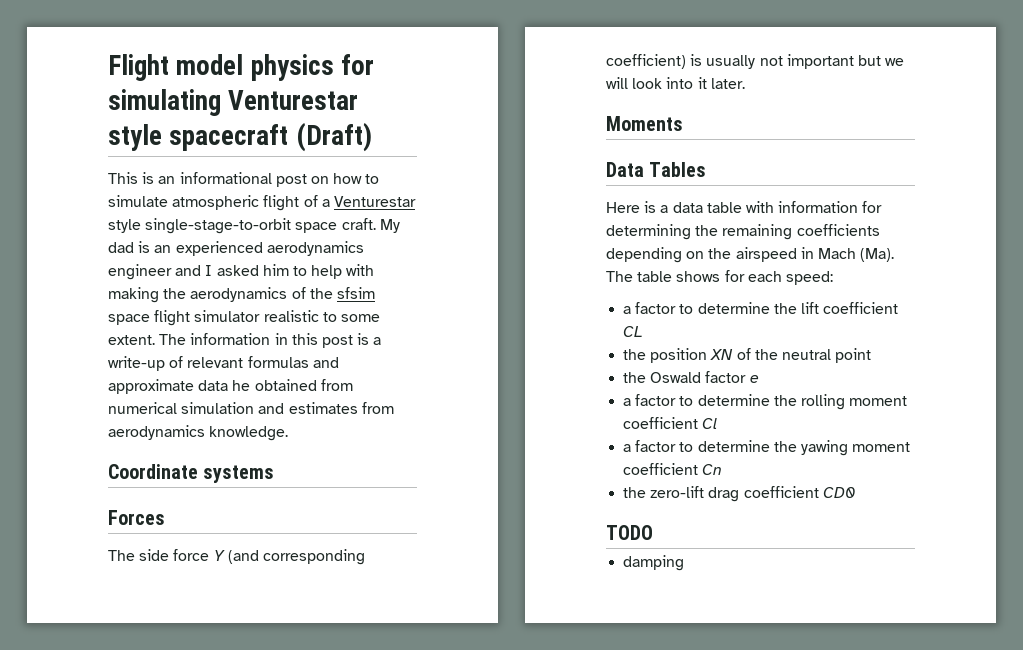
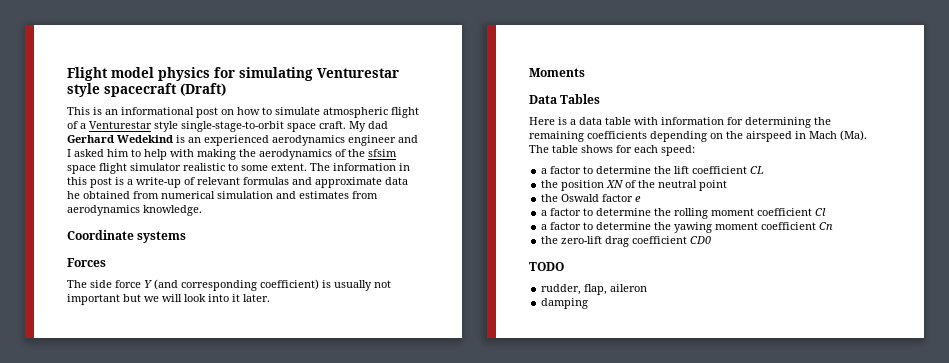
- My dad is an experienced aerodynamics engineer and I asked him to help with making the aerodynamics of the sfsim space flight simulator realistic to some extent.
+ My dad Gerhard Wedekind is an experienced aerodynamics engineer and I asked him to help with making the aerodynamics of the sfsim space flight simulator realistic to some extent.
+ rudder, flap, aileron

